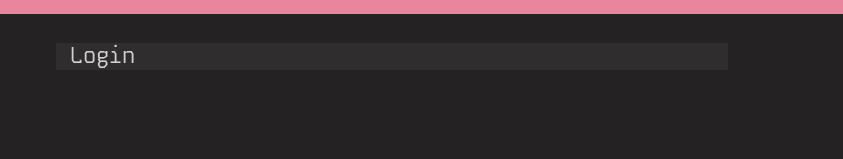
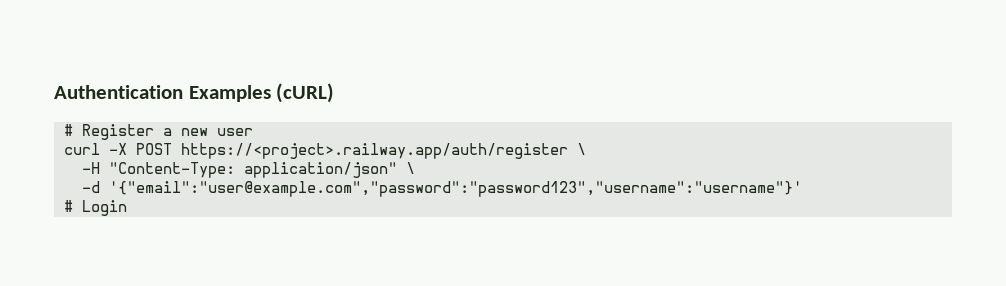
- Login
+ Authentication Examples (cURL)
+ # Register a new user
+ curl -X POST https://<project>.railway.app/auth/register \
+ -H "Content-Type: application/json" \
+ -d '{"email":"user@example.com","password":"password123","username":"username"}'
+ # Login

